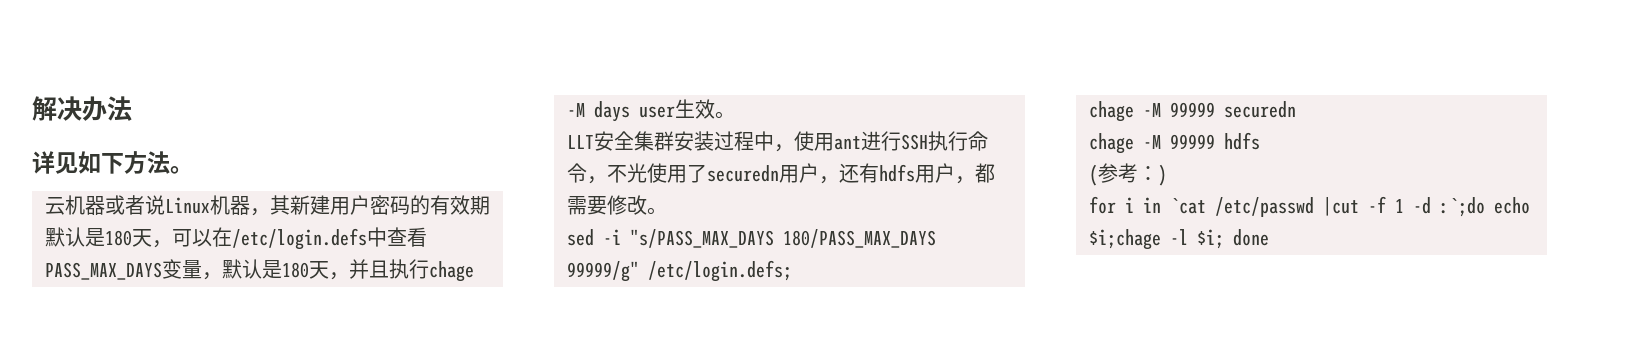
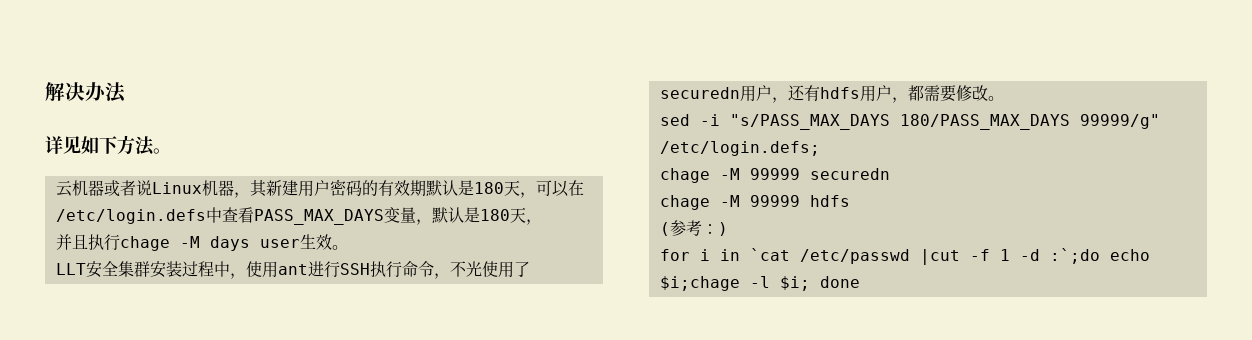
- 云机器或者说Linux机器，其新建用户密码的有效期默认是180天，可以在/etc/login.defs中查看PASS_MAX_DAYS变量，默认是180天，并且执行chage -M days user生效。
+ 云机器或者说Linux机器，其新建用户密码的有效期默认是180天，可以在/etc/login.defs中查看PASS_MAX_DAYS变量，默认是180天，
+ 并且执行chage -M days user生效。

